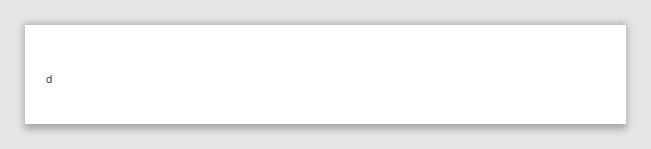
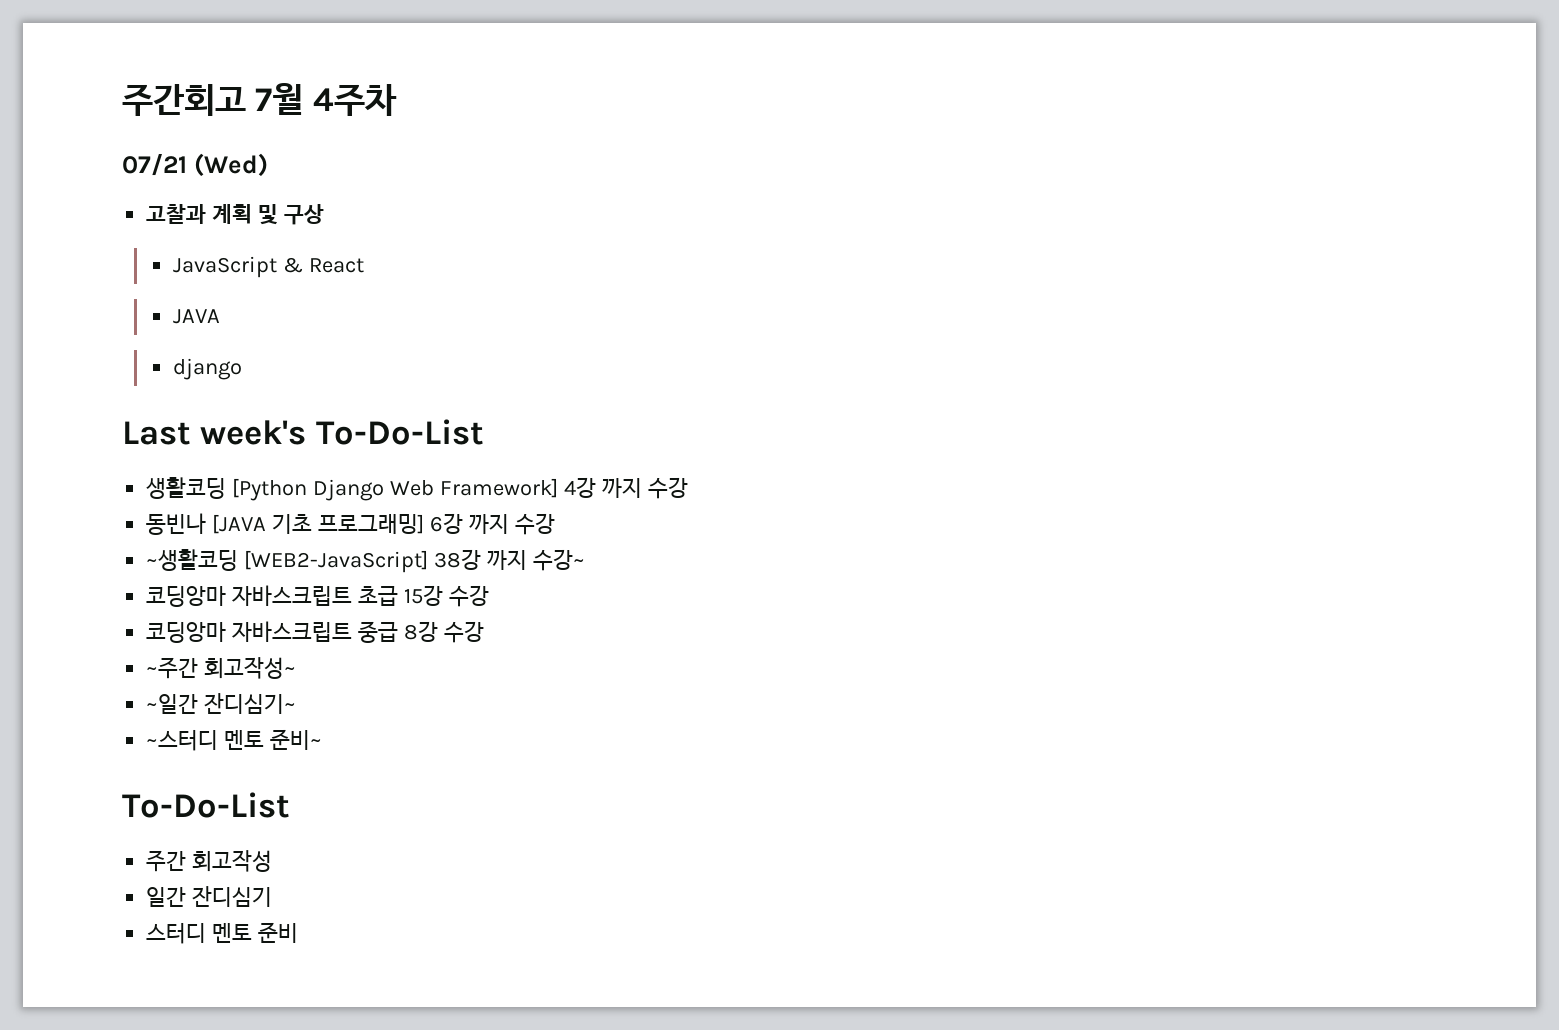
- d
+ 주간회고 7월 4주차
+ 07/21 (Wed)
+ 고찰과 계획 및 구상
+ JavaScript & React
+ JAVA
+ django
+ Last week's To-Do-List
+ 생활코딩 [Python Django Web Framework] 4강 까지 수강
+ 동빈나 [JAVA 기초 프로그래밍] 6강 까지 수강
+ ~생활코딩 [WEB2-JavaScript] 38강 까지 수강~
+ 코딩앙마 자바스크립트 초급 15강 수강
+ 코딩앙마 자바스크립트 중급 8강 수강
+ ~주간 회고작성~
+ ~일간 잔디심기~
+ ~스터디 멘토 준비~
+ To-Do-List
+ 주간 회고작성
+ 일간 잔디심기
+ 스터디 멘토 준비

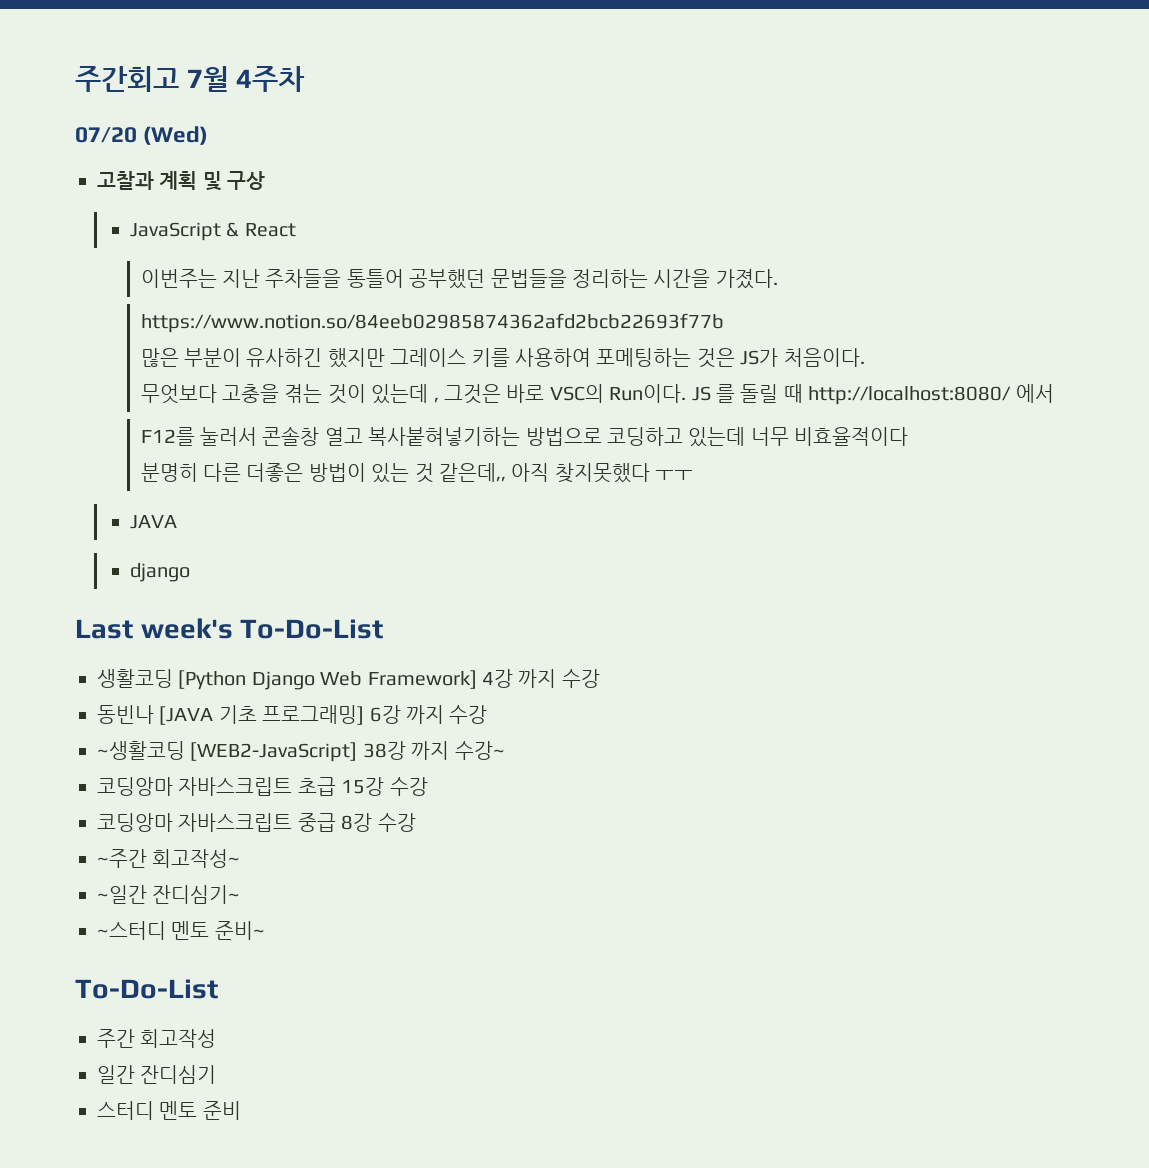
- 07/21 (Wed)
+ 07/20 (Wed)
+ 이번주는 지난 주차들을 통틀어 공부했던 문법들을 정리하는 시간을 가졌다.
+ https://www.notion.so/84eeb02985874362afd2bcb22693f77b
+ 많은 부분이 유사하긴 했지만 그레이스 키를 사용하여 포메팅하는 것은 JS가 처음이다.
+ 무엇보다 고충을 겪는 것이 있는데 , 그것은 바로 VSC의 Run이다. JS 를 돌릴 때 http://localhost:8080/ 에서
+ F12를 눌러서 콘솔창 열고 복사붙혀넣기하는 방법으로 코딩하고 있는데 너무 비효율적이다
+ 분명히 다른 더좋은 방법이 있는 것 같은데,, 아직 찾지못했다 ㅜㅜ

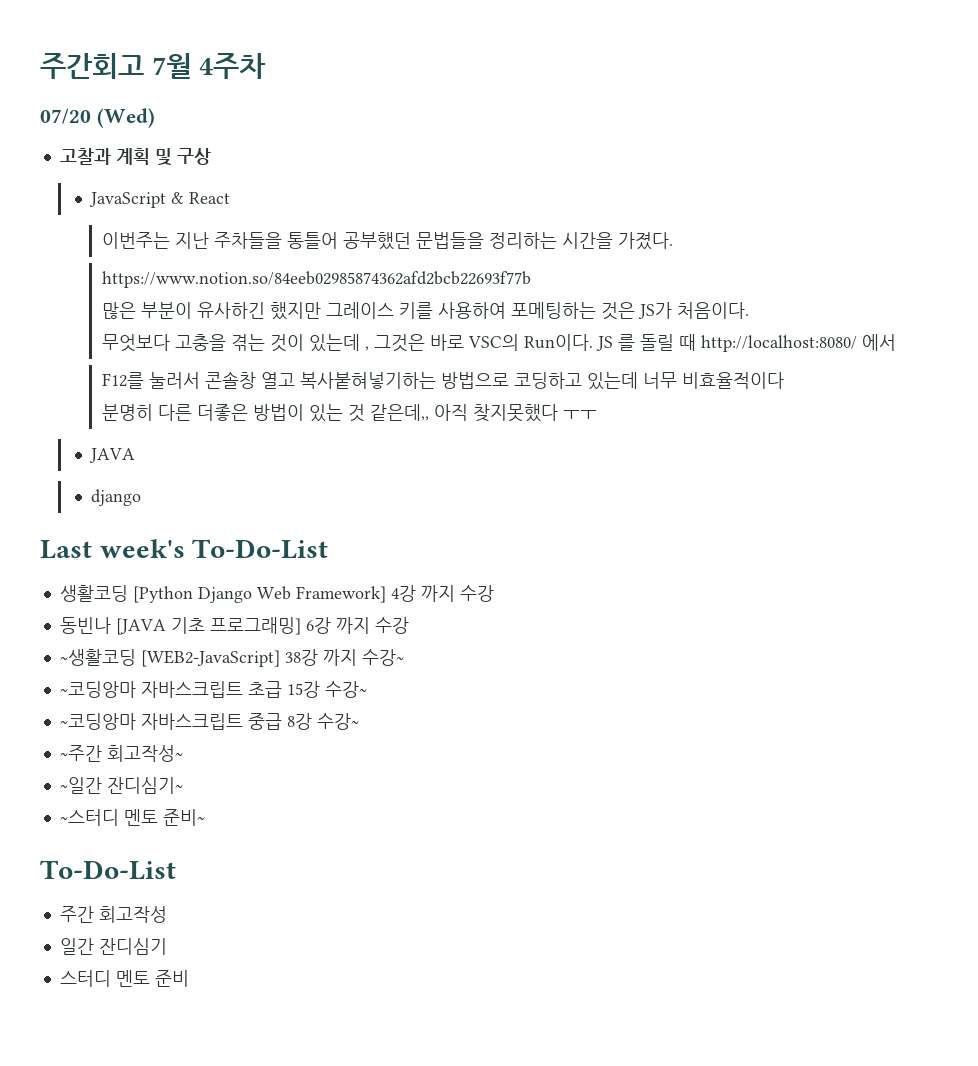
- 코딩앙마 자바스크립트 초급 15강 수강
- 코딩앙마 자바스크립트 중급 8강 수강
+ ~코딩앙마 자바스크립트 초급 15강 수강~
+ ~코딩앙마 자바스크립트 중급 8강 수강~

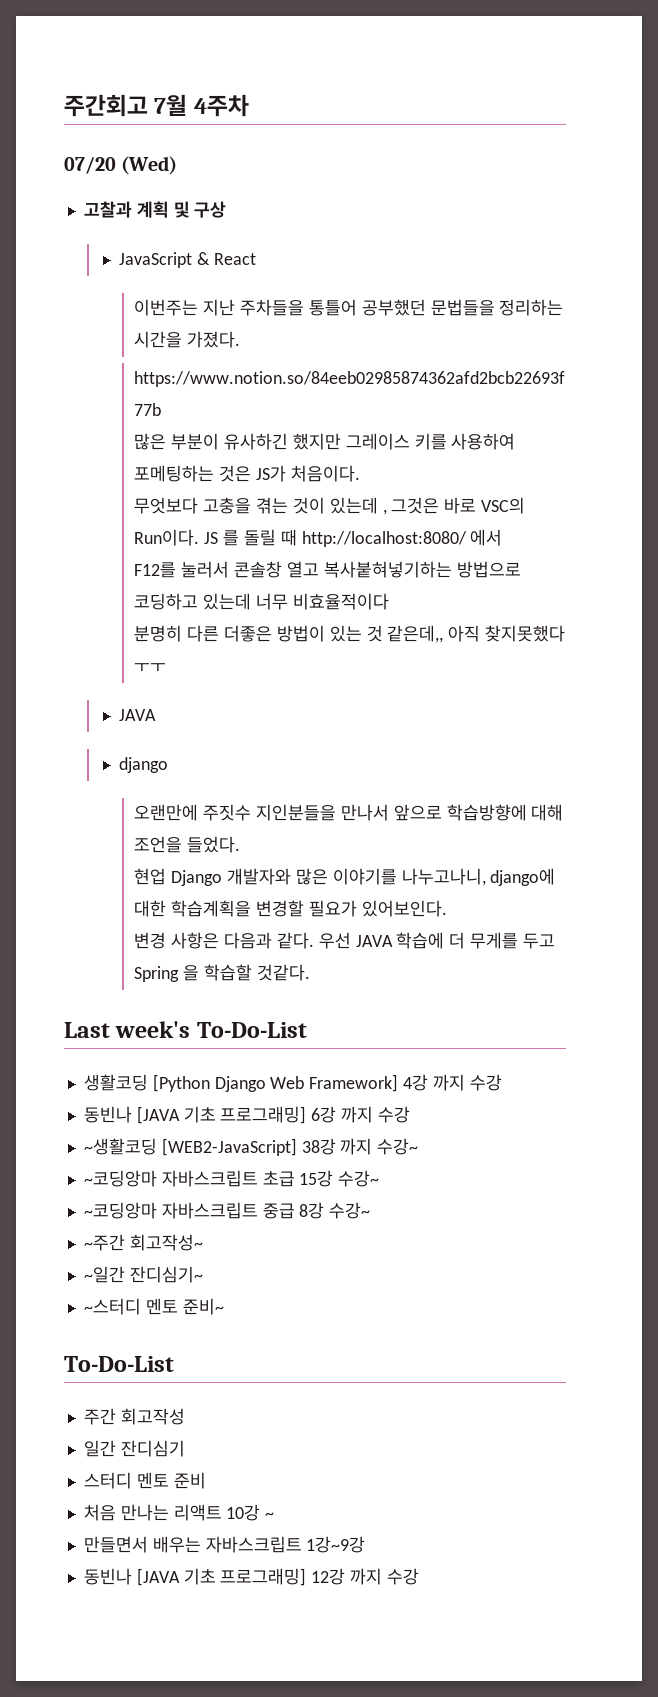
+ 오랜만에 주짓수 지인분들을 만나서 앞으로 학습방향에 대해 조언을 들었다.
+ 현업 Django 개발자와 많은 이야기를 나누고나니, django에 대한 학습계획을 변경할 필요가 있어보인다.
+ 변경 사항은 다음과 같다. 우선 JAVA 학습에 더 무게를 두고 Spring 을 학습할 것같다.
+ 처음 만나는 리액트 10강 ~
+ 만들면서 배우는 자바스크립트 1강~9강
+ 동빈나 [JAVA 기초 프로그래밍] 12강 까지 수강

